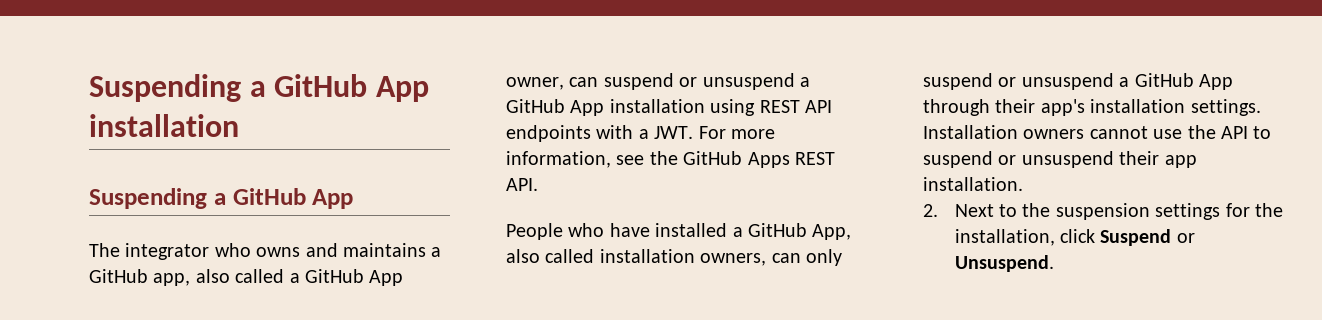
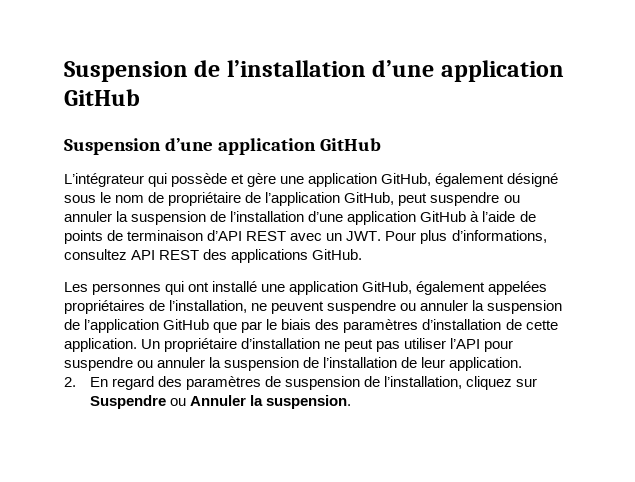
- Suspending a GitHub App installation
- Suspending a GitHub App
- The integrator who owns and maintains a GitHub app, also called a GitHub App owner, can suspend or unsuspend a GitHub App installation using REST API endpoints with a JWT. For more information, see the GitHub Apps REST API.
- People who have installed a GitHub App, also called installation owners, can only suspend or unsuspend a GitHub App through their app's installation settings. Installation owners cannot use the API to suspend or unsuspend their app installation.
- 2. Next to the suspension settings for the installation, click Suspend or Unsuspend.
+ Suspension de l’installation d’une application GitHub
+ Suspension d’une application GitHub
+ L’intégrateur qui possède et gère une application GitHub, également désigné sous le nom de propriétaire de l’application GitHub, peut suspendre ou annuler la suspension de l’installation d’une application GitHub à l’aide de points de terminaison d’API REST avec un JWT. Pour plus d’informations, consultez API REST des applications GitHub.
+ Les personnes qui ont installé une application GitHub, également appelées propriétaires de l’installation, ne peuvent suspendre ou annuler la suspension de l’application GitHub que par le biais des paramètres d’installation de cette application. Un propriétaire d’installation ne peut pas utiliser l’API pour suspendre ou annuler la suspension de l’installation de leur application.
+ 2. En regard des paramètres de suspension de l’installation, cliquez sur Suspendre ou Annuler la suspension.

